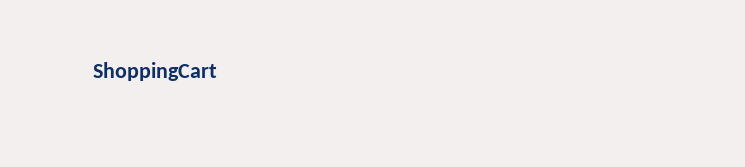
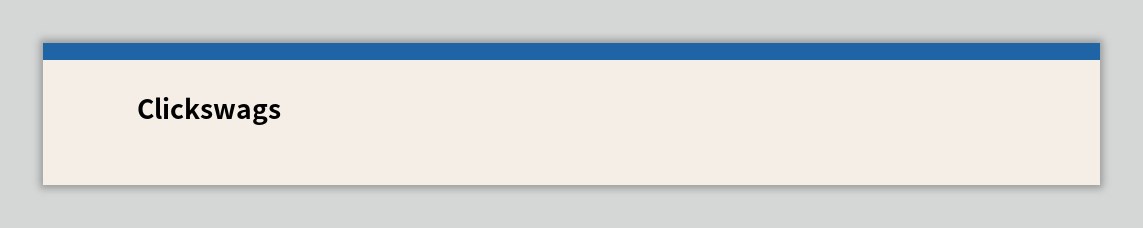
- ShoppingCart
+ Clickswags

